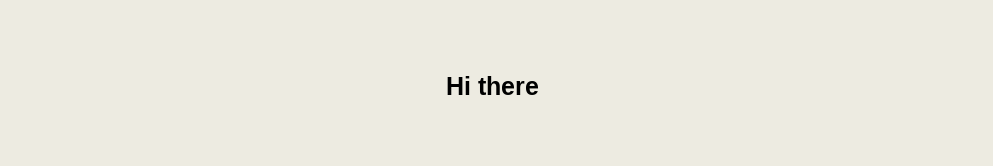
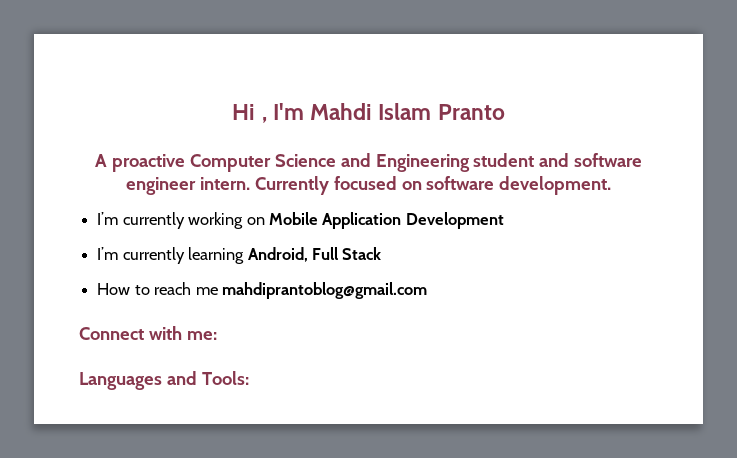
- Hi there
+ Hi , I'm Mahdi Islam Pranto
+ A proactive Computer Science and Engineering student and software engineer intern. Currently focused on software development.
+ I’m currently working on Mobile Application Development
+ I’m currently learning Android, Full Stack
+ How to reach me mahdiprantoblog@gmail.com
+ Connect with me:
+ Languages and Tools:

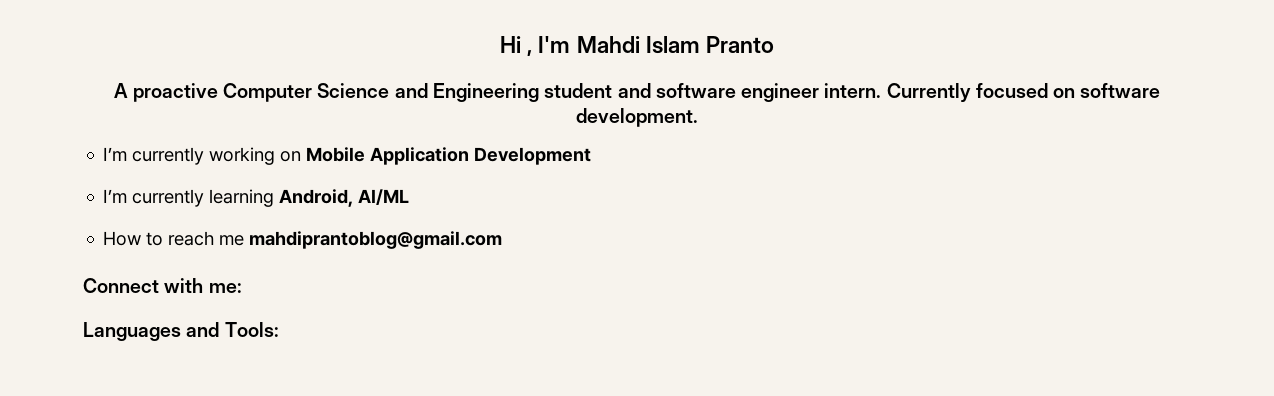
- I’m currently learning Android, Full Stack
+ I’m currently learning Android, AI/ML

